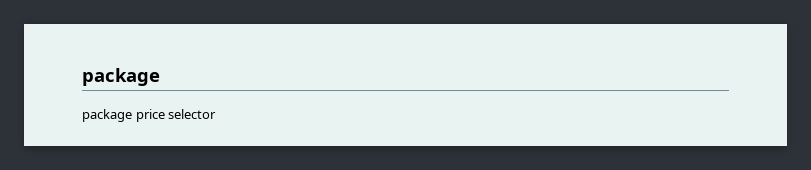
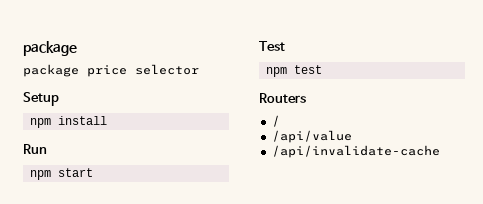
+ Setup
+ npm install
+ Run
+ npm start
+ Test
+ npm test
+ Routers
+ /
+ /api/value
+ /api/invalidate-cache

